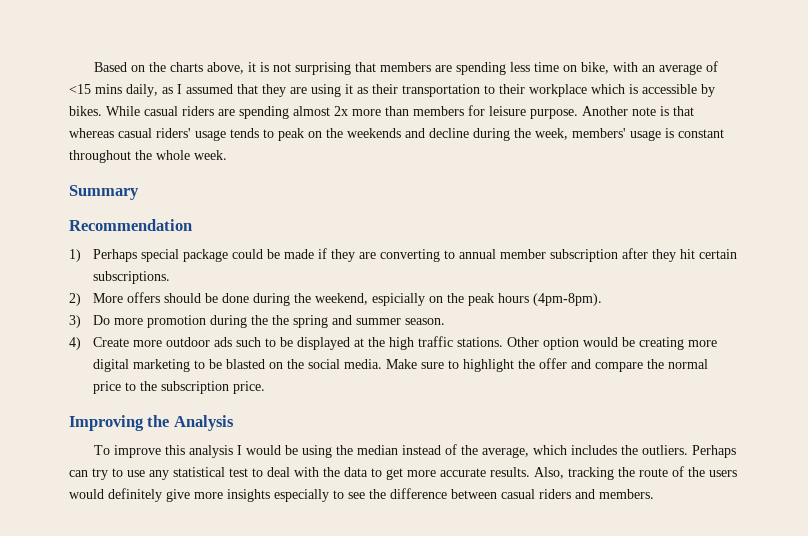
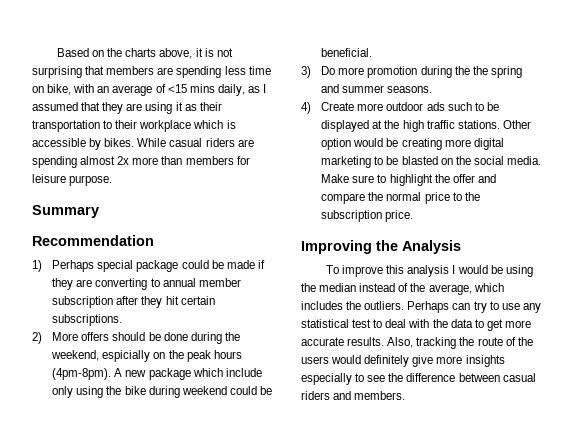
- Another note is that whereas casual riders' usage tends to peak on the weekends and decline during the week, members' usage is constant throughout the whole week.
+ A new package which include only using the bike during weekend could be beneficial.
- 3) Do more promotion during the the spring and summer season.
+ 3) Do more promotion during the the spring and summer seasons.

